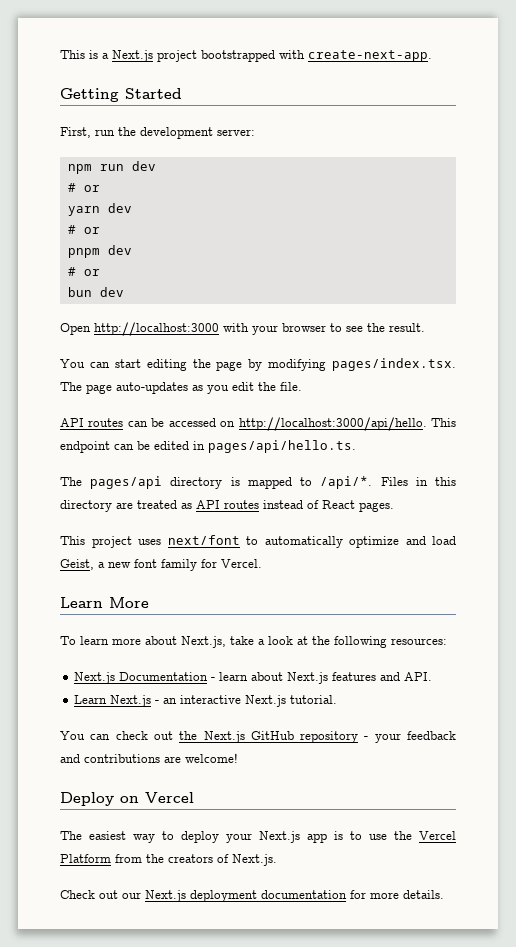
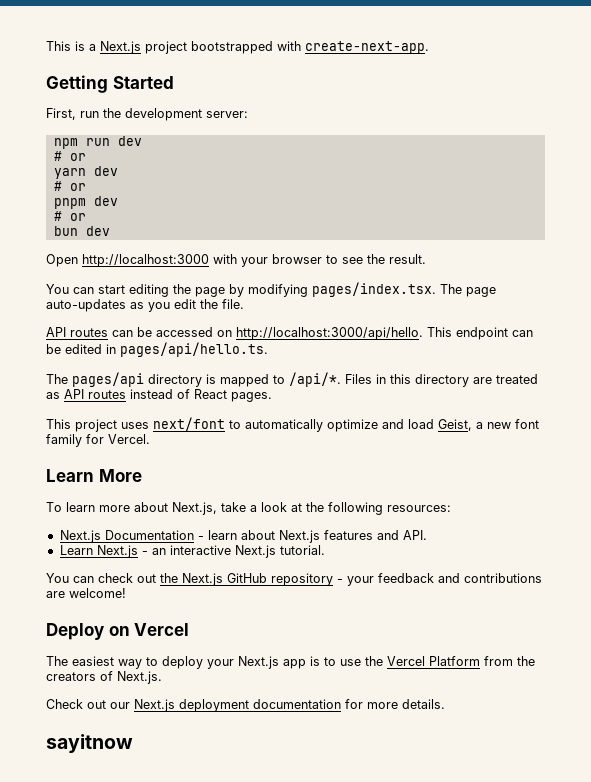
+ sayitnow

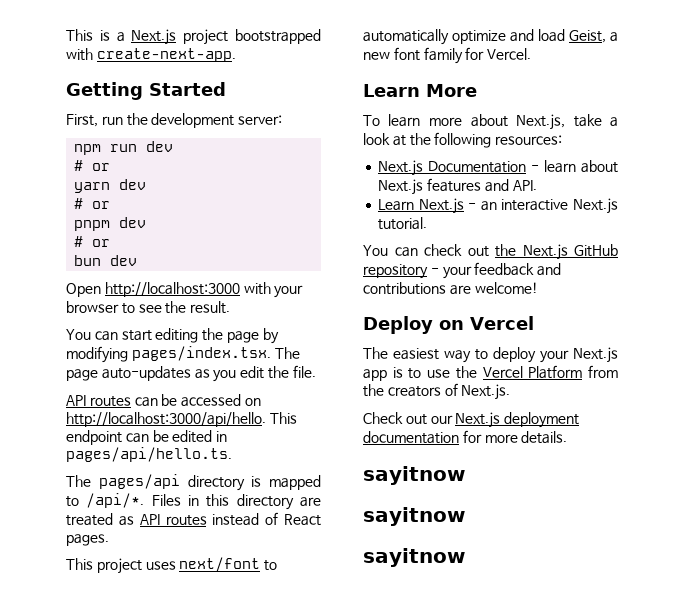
  Check out our Next.js deployment documentation for more details.
+ sayitnow
+ sayitnow

